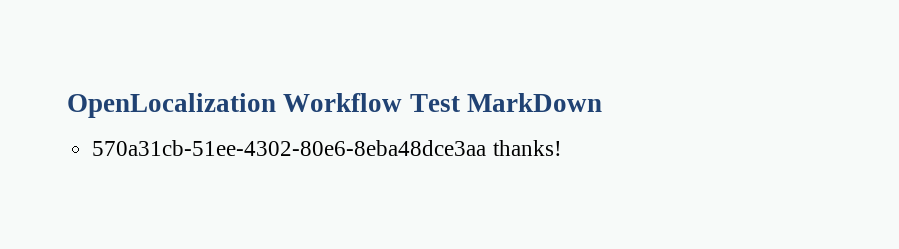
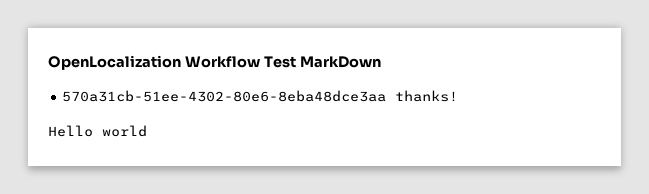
+ Hello world

